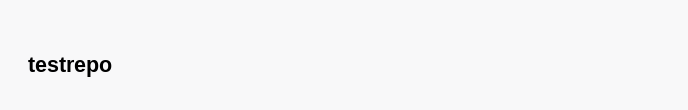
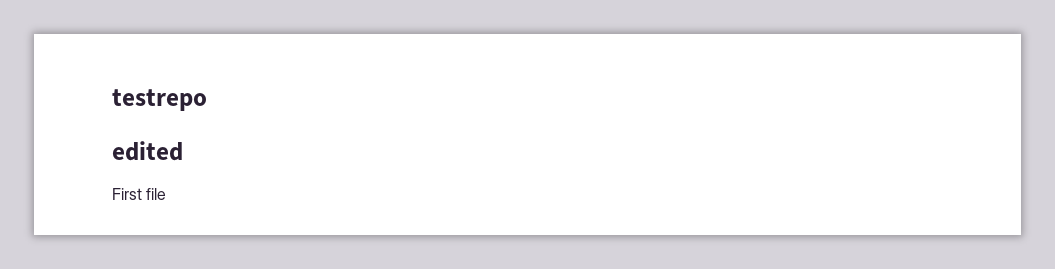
+ edited
+ First file

